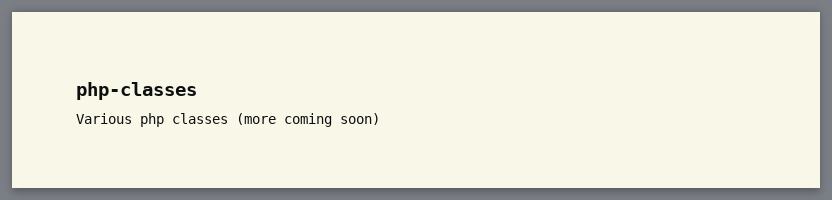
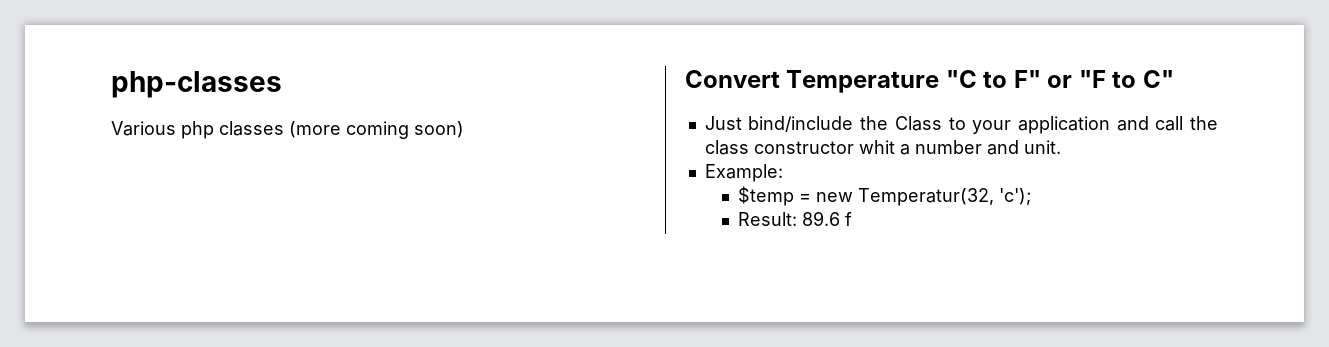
+ Convert Temperature "C to F" or "F to C"
+ Just bind/include the Class to your application and call the class constructor whit a number and unit.
+ Example:
+ $temp = new Temperatur(32, 'c');
+ Result: 89.6 f

